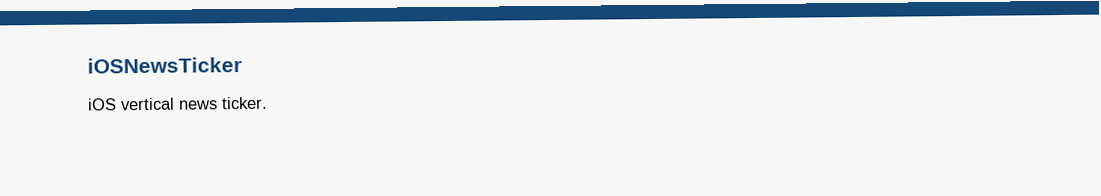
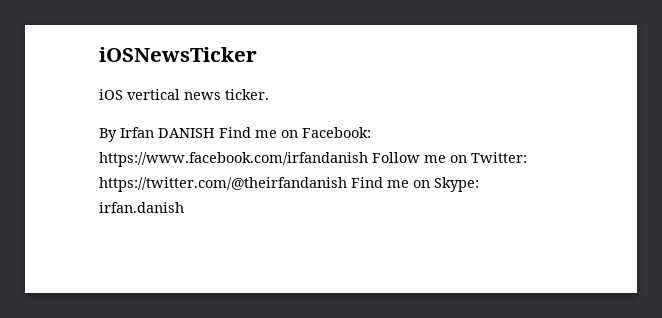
+ By Irfan DANISH Find me on Facebook: https://www.facebook.com/irfandanish Follow me on Twitter: https://twitter.com/@theirfandanish Find me on Skype: irfan.danish

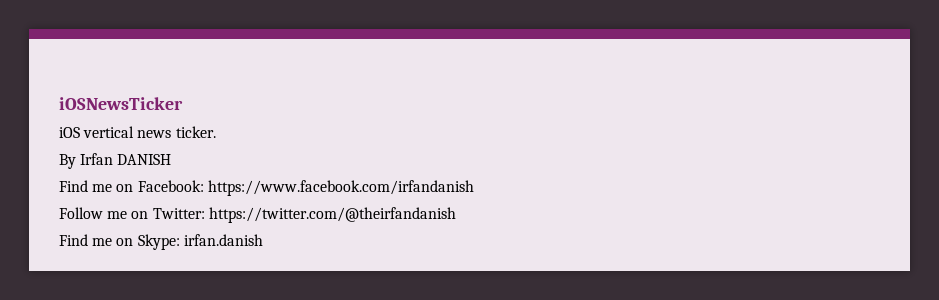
- By Irfan DANISH Find me on Facebook: https://www.facebook.com/irfandanish Follow me on Twitter: https://twitter.com/@theirfandanish Find me on Skype: irfan.danish
+ By Irfan DANISH
+ Find me on Facebook: https://www.facebook.com/irfandanish
+ Follow me on Twitter: https://twitter.com/@theirfandanish
+ Find me on Skype: irfan.danish

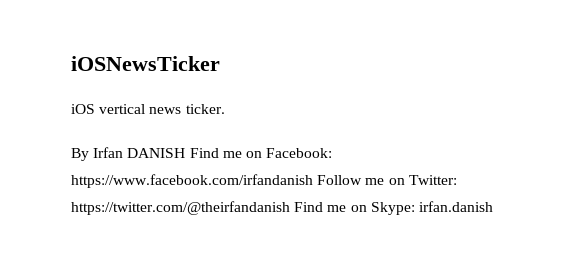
- By Irfan DANISH
- Find me on Facebook: https://www.facebook.com/irfandanish
- Follow me on Twitter: https://twitter.com/@theirfandanish
- Find me on Skype: irfan.danish
+ By Irfan DANISH Find me on Facebook: https://www.facebook.com/irfandanish Follow me on Twitter: https://twitter.com/@theirfandanish Find me on Skype: irfan.danish

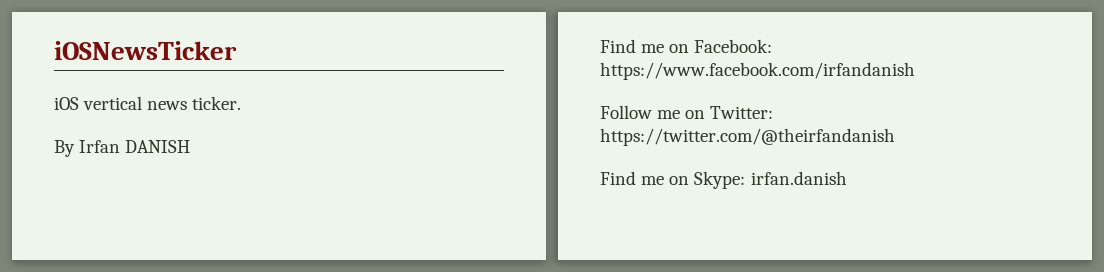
- By Irfan DANISH Find me on Facebook: https://www.facebook.com/irfandanish Follow me on Twitter: https://twitter.com/@theirfandanish Find me on Skype: irfan.danish
+ By Irfan DANISH
+ Find me on Facebook: https://www.facebook.com/irfandanish
+ Follow me on Twitter: https://twitter.com/@theirfandanish
+ Find me on Skype: irfan.danish

